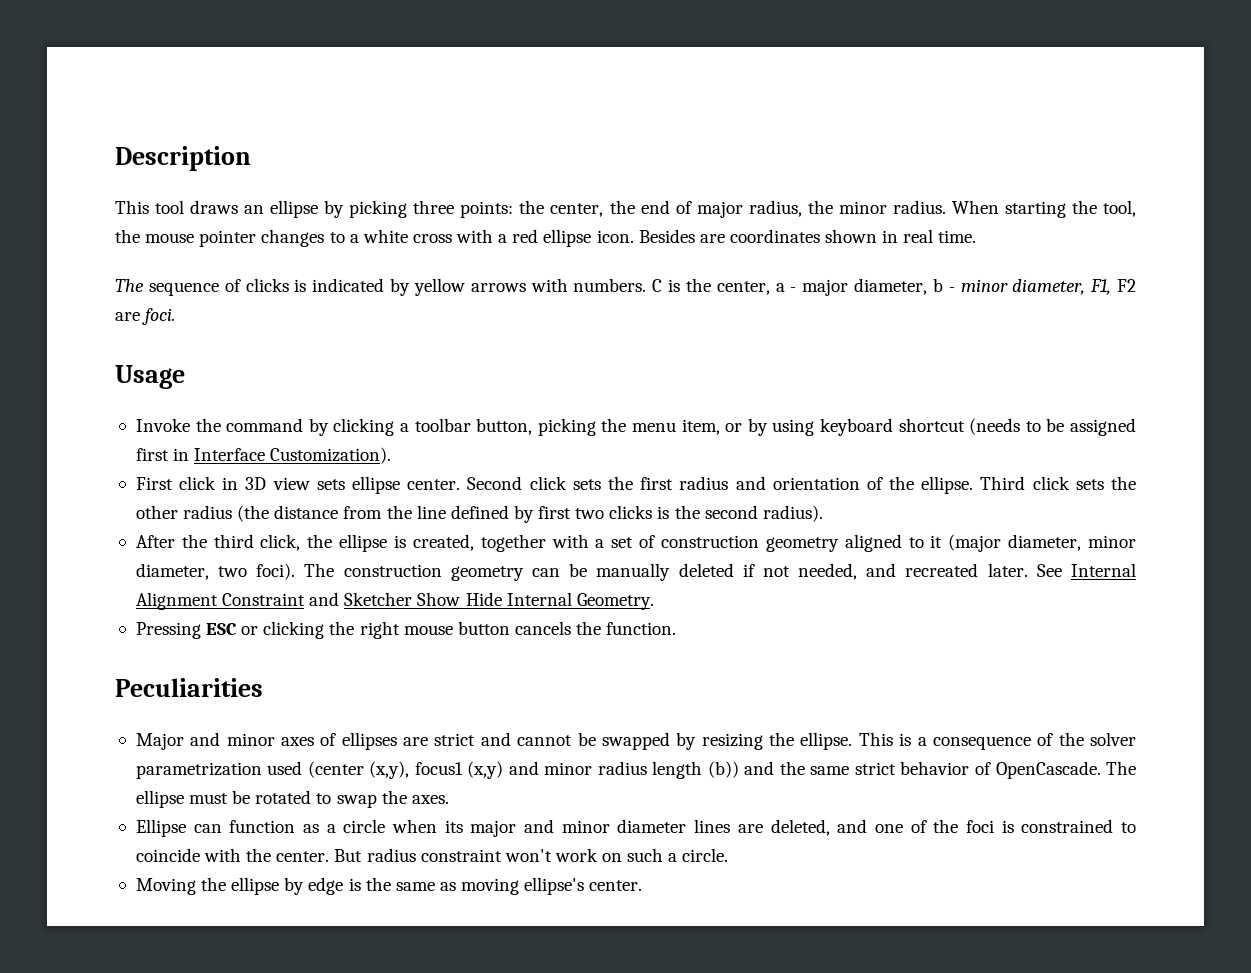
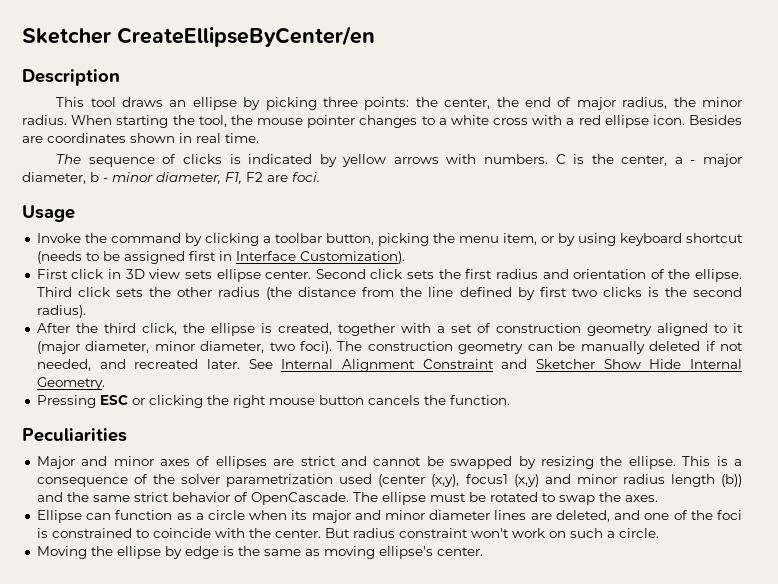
+ Sketcher CreateEllipseByCenter/en

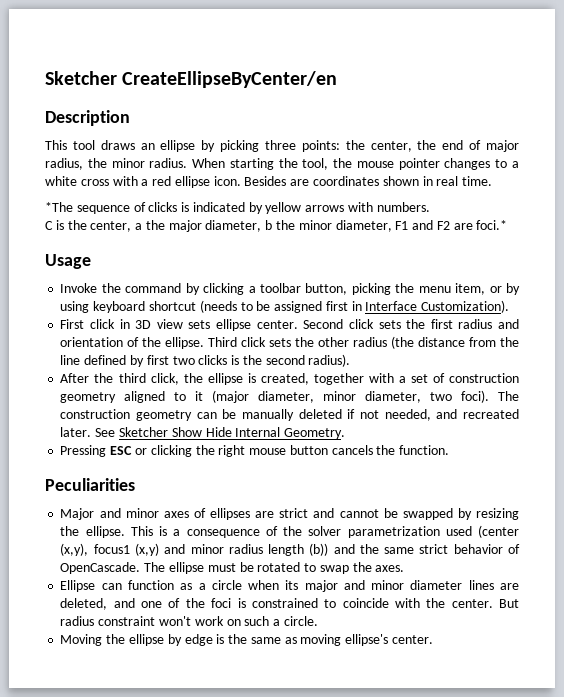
- The sequence of clicks is indicated by yellow arrows with numbers. C is the center, a - major diameter, b - minor diameter, F1, F2 are foci.
+ *The sequence of clicks is indicated by yellow arrows with numbers.
+ C is the center, a the major diameter, b the minor diameter, F1 and F2 are foci.*
- See Internal Alignment Constraint and Sketcher Show Hide Internal Geometry.
+ See Sketcher Show Hide Internal Geometry.

